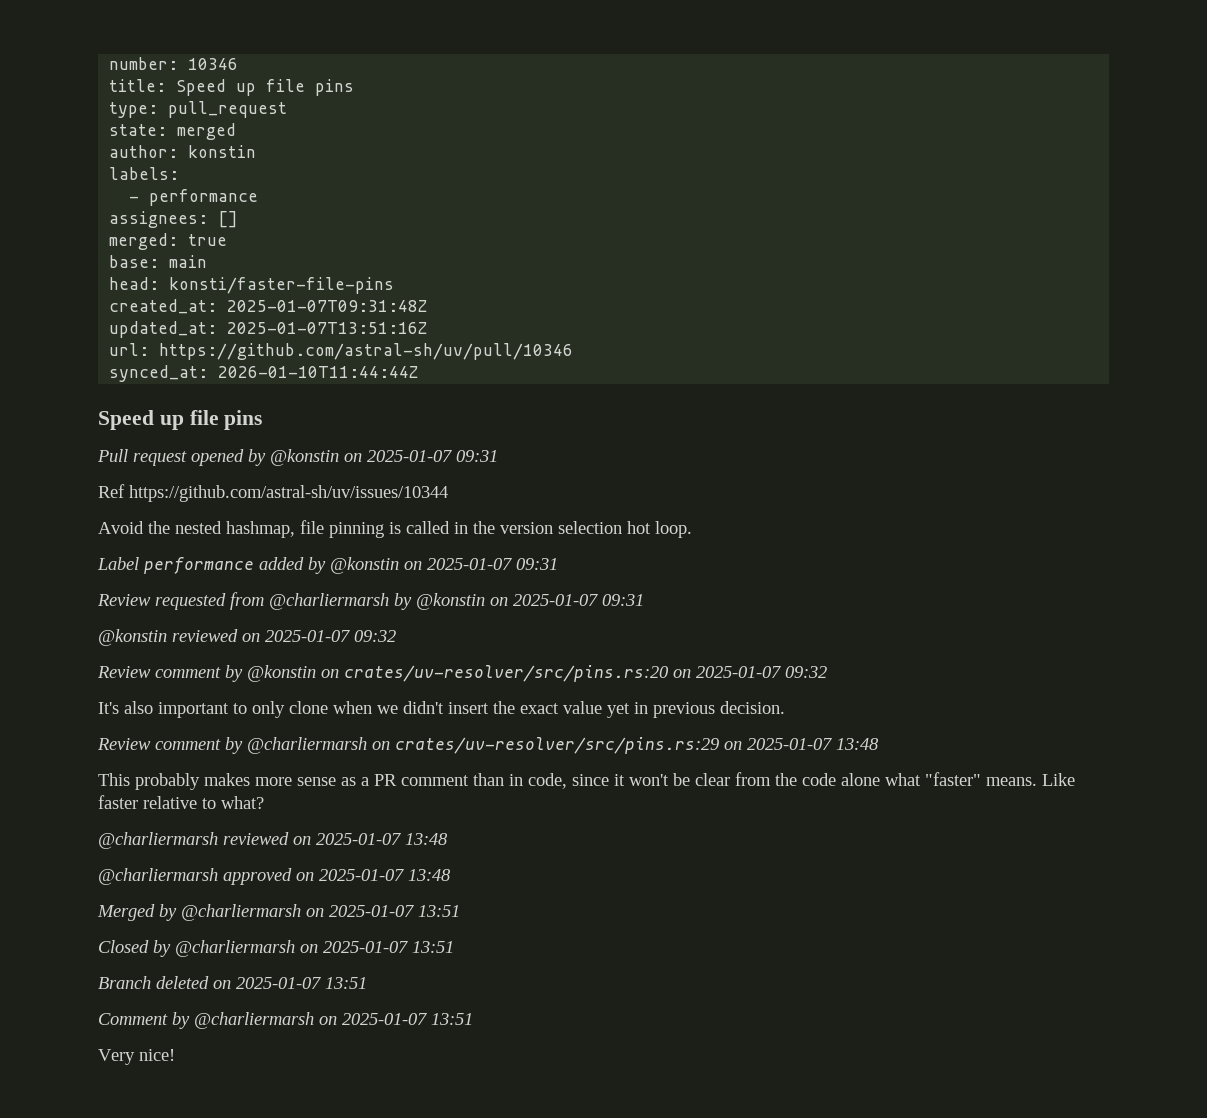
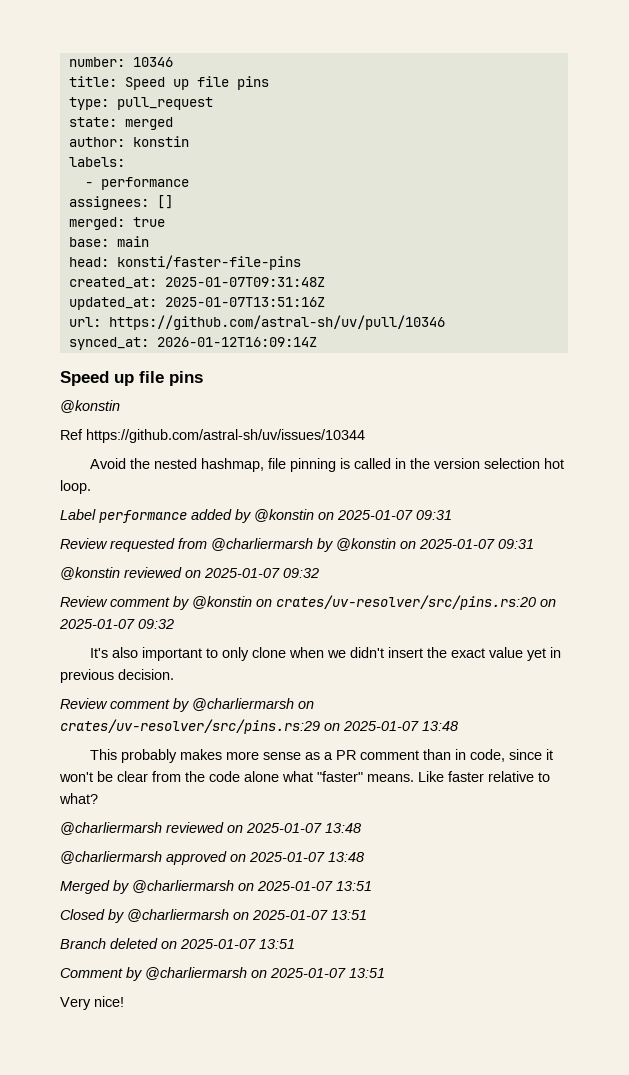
- synced_at: 2026-01-10T11:44:44Z
+ synced_at: 2026-01-12T16:09:14Z
  Speed up file pins
- Pull request opened by @konstin on 2025-01-07 09:31
+ @konstin

